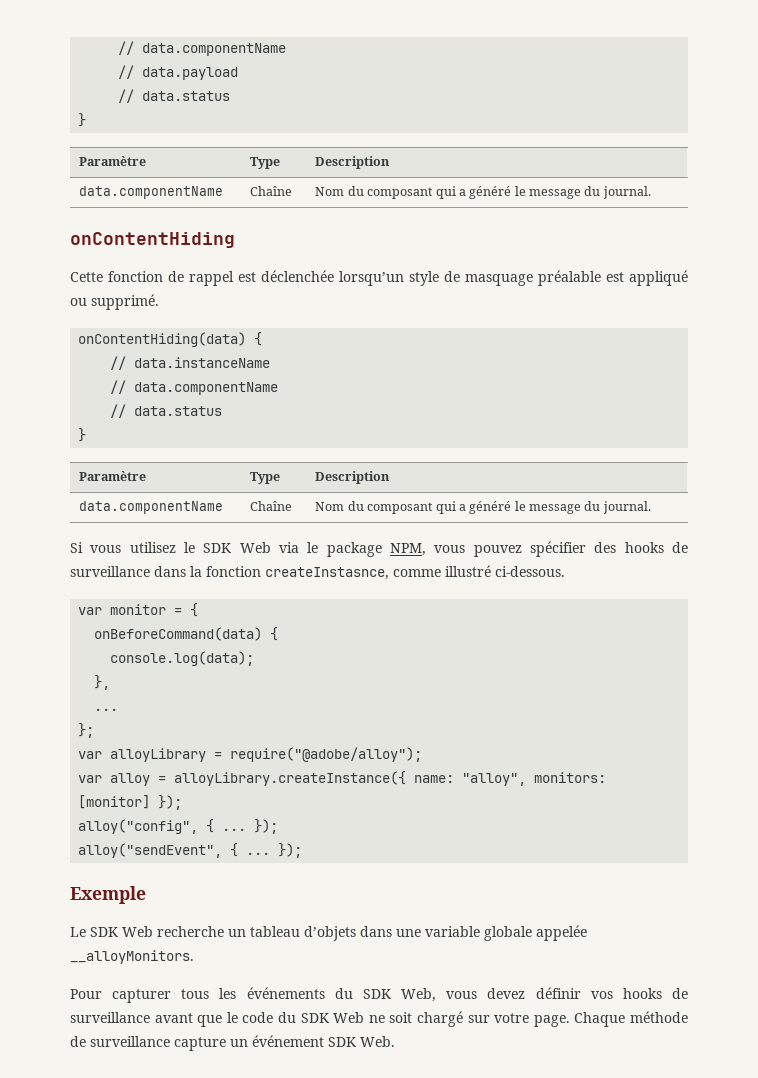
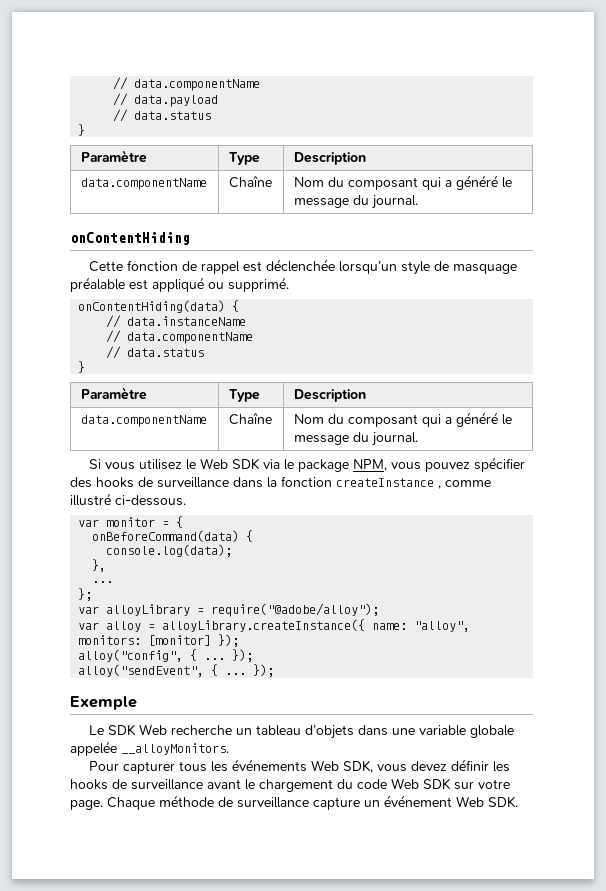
- Si vous utilisez le SDK Web via le package NPM, vous pouvez spécifier des hooks de surveillance dans la fonction createInstasnce, comme illustré ci-dessous.
+ Si vous utilisez le Web SDK via le package NPM, vous pouvez spécifier des hooks de surveillance dans la fonction createInstance , comme illustré ci-dessous.
- Pour capturer tous les événements du SDK Web, vous devez définir vos hooks de surveillance avant que le code du SDK Web ne soit chargé sur votre page.
+ Pour capturer tous les événements Web SDK, vous devez définir les hooks de surveillance avant le chargement du code Web SDK sur votre page.
- Chaque méthode de surveillance capture un événement SDK Web.
+ Chaque méthode de surveillance capture un événement Web SDK.

